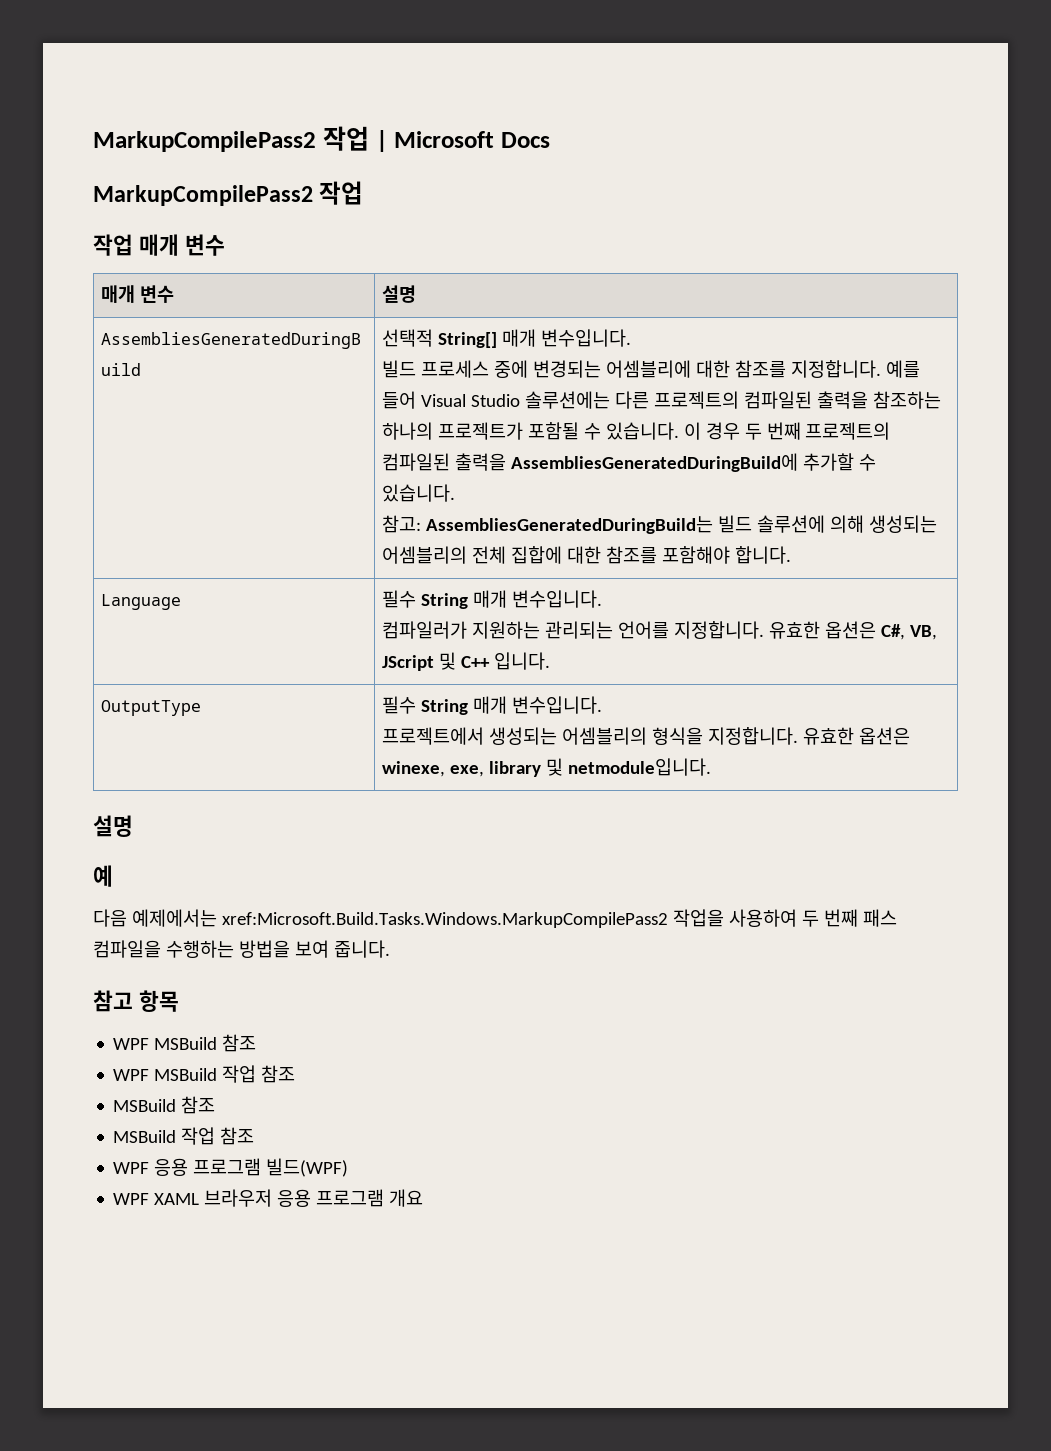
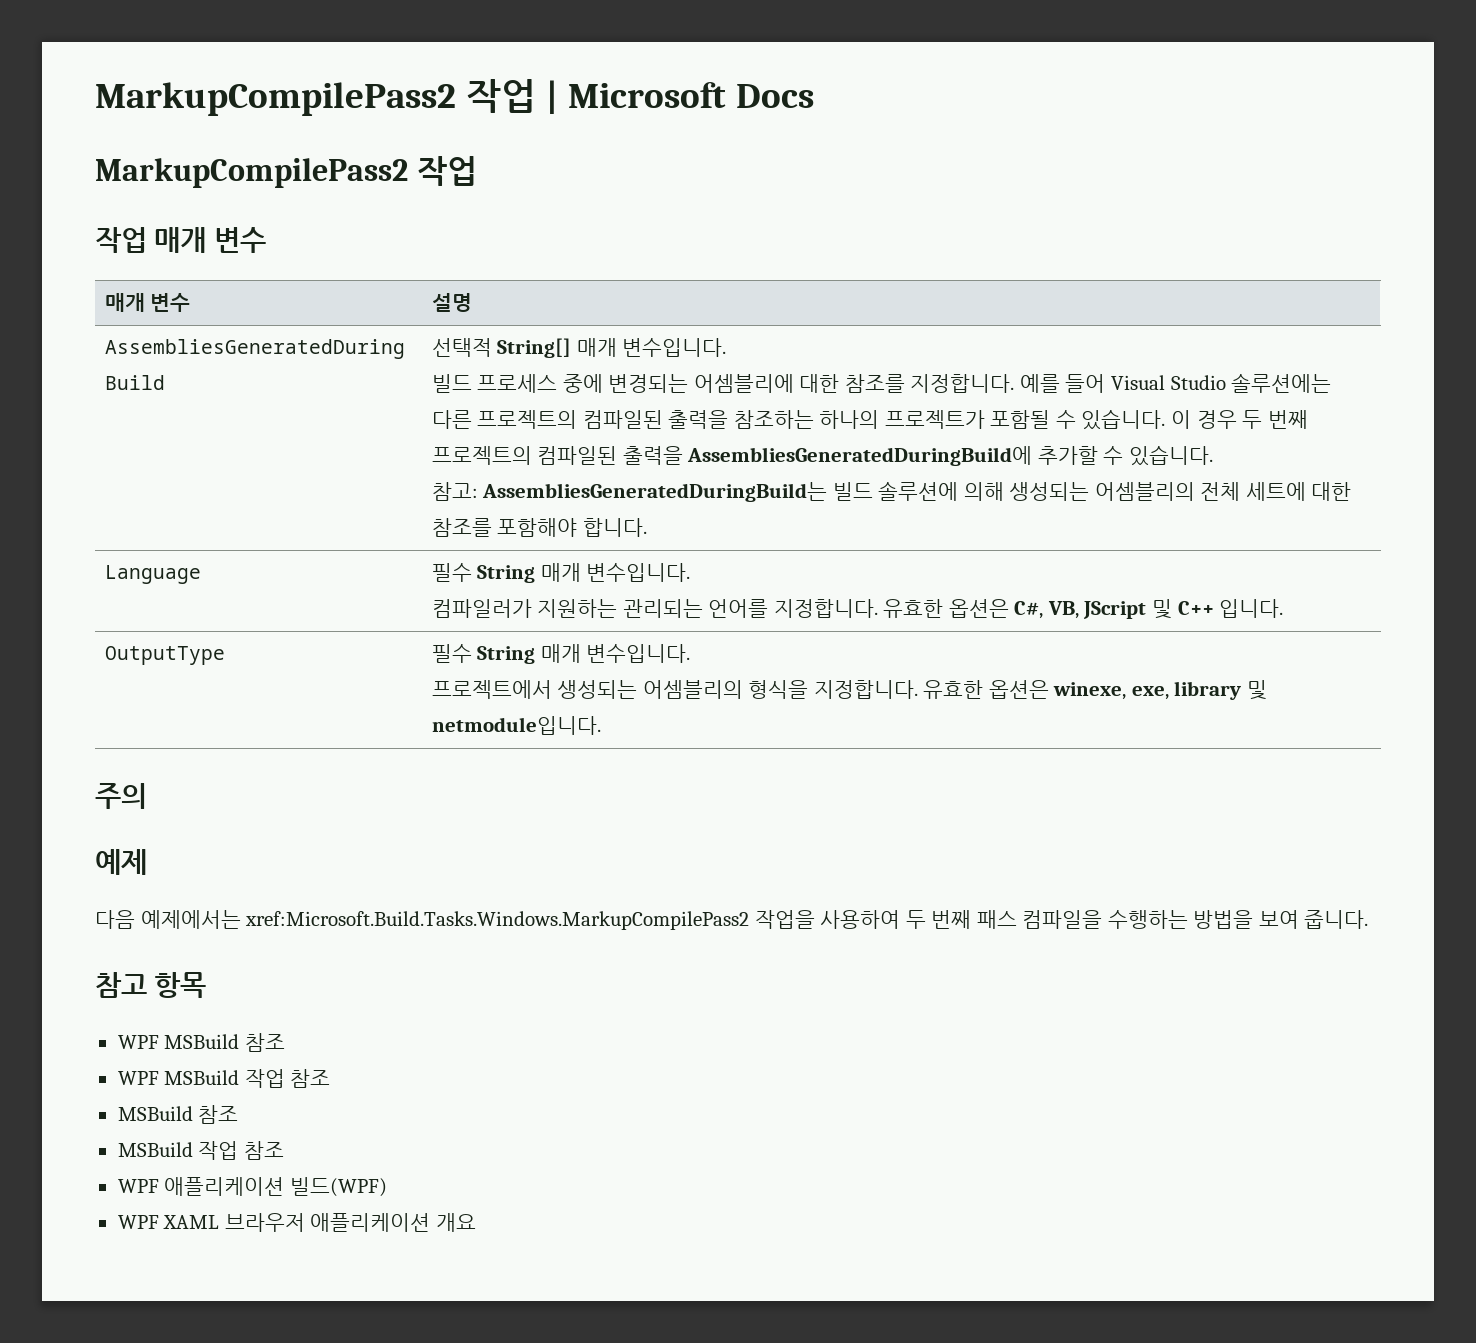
- 참고: AssembliesGeneratedDuringBuild는 빌드 솔루션에 의해 생성되는 어셈블리의 전체 집합에 대한 참조를 포함해야 합니다.
+ 참고: AssembliesGeneratedDuringBuild는 빌드 솔루션에 의해 생성되는 어셈블리의 전체 세트에 대한 참조를 포함해야 합니다.
  OutputType | 필수 String 매개 변수입니다.
  프로젝트에서 생성되는 어셈블리의 형식을 지정합니다. 유효한 옵션은 winexe, exe, library 및 netmodule입니다.
- 설명
- 예
+ 주의
+ 예제
- WPF 응용 프로그램 빌드(WPF)
+ WPF 애플리케이션 빌드(WPF)
- WPF XAML 브라우저 응용 프로그램 개요
+ WPF XAML 브라우저 애플리케이션 개요

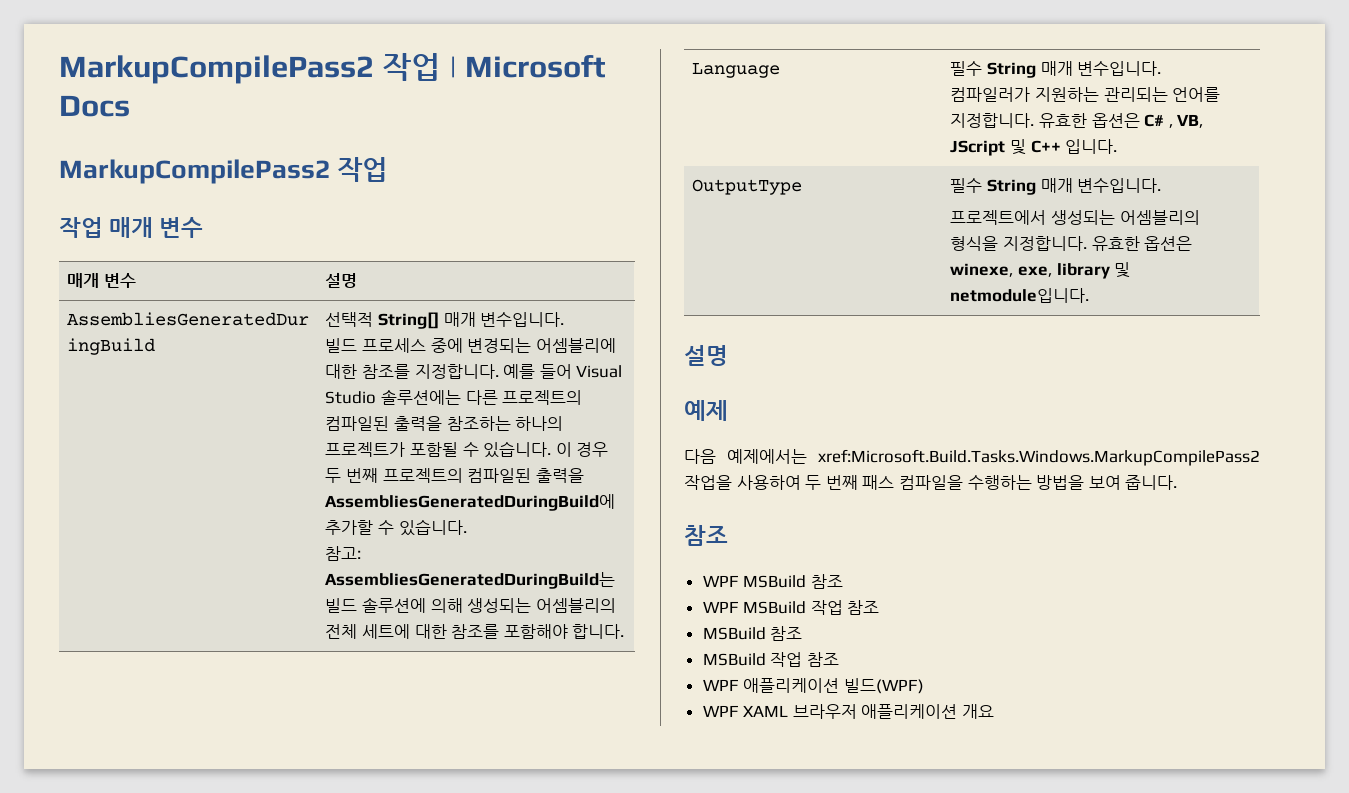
  Language | 필수 String 매개 변수입니다.
- 컴파일러가 지원하는 관리되는 언어를 지정합니다. 유효한 옵션은 C#, VB, JScript 및 C++ 입니다.
+ 컴파일러가 지원하는 관리되는 언어를 지정합니다. 유효한 옵션은 C# , VB, JScript 및 C++ 입니다.
  OutputType | 필수 String 매개 변수입니다.
  프로젝트에서 생성되는 어셈블리의 형식을 지정합니다. 유효한 옵션은 winexe, exe, library 및 netmodule입니다.
- 주의
+ 설명
  다음 예제에서는 xref:Microsoft.Build.Tasks.Windows.MarkupCompilePass2 작업을 사용하여 두 번째 패스 컴파일을 수행하는 방법을 보여 줍니다.
- 참고 항목
+ 참조

